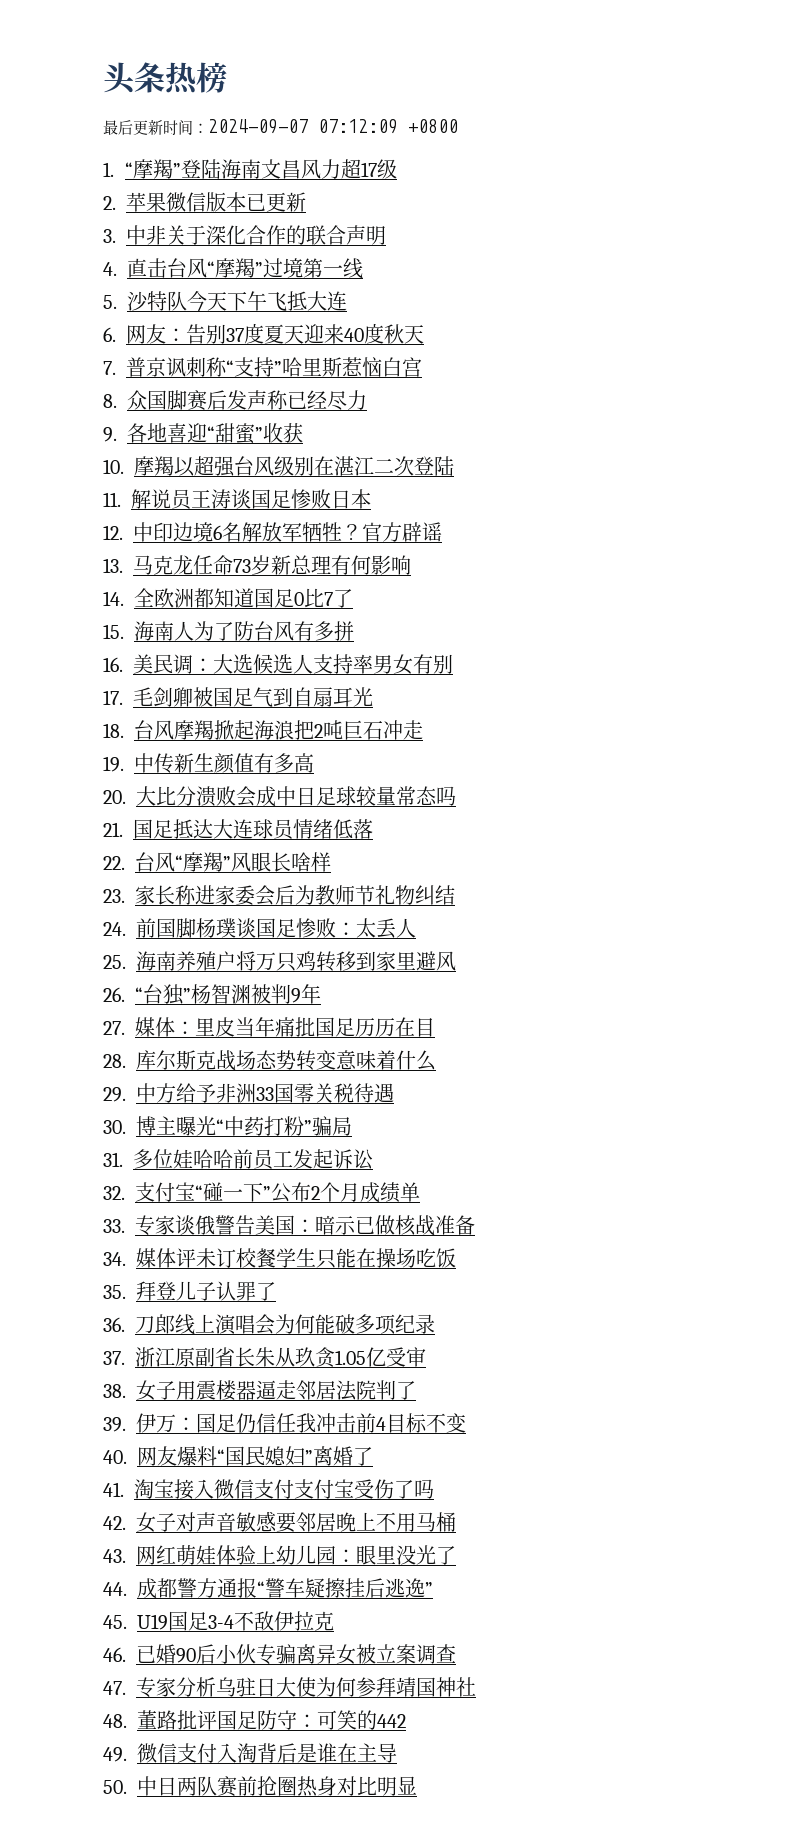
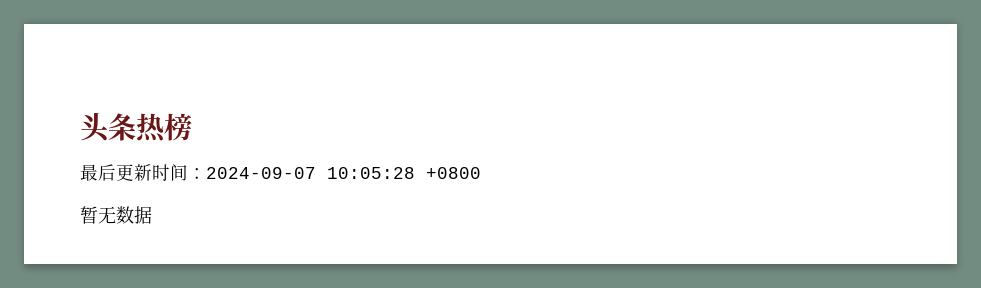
- 最后更新时间：2024-09-07 07:12:09 +0800
+ 最后更新时间：2024-09-07 10:05:28 +0800
- 1. “摩羯”登陆海南文昌风力超17级
- 2.苹果微信版本已更新
- 3.中非关于深化合作的联合声明
- 4.直击台风“摩羯”过境第一线
- 5.沙特队今天下午飞抵大连
- 6.网友：告别37度夏天迎来40度秋天
- 7.普京讽刺称“支持”哈里斯惹恼白宫
- 8.众国脚赛后发声称已经尽力
- 9.各地喜迎“甜蜜”收获
- 10.摩羯以超强台风级别在湛江二次登陆
- 11.解说员王涛谈国足惨败日本
- 12.中印边境6名解放军牺牲？官方辟谣
- 13.马克龙任命73岁新总理有何影响
- 14.全欧洲都知道国足0比7了
- 15.海南人为了防台风有多拼
- 16.美民调：大选候选人支持率男女有别
- 17.毛剑卿被国足气到自扇耳光
- 18.台风摩羯掀起海浪把2吨巨石冲走
- 19.中传新生颜值有多高
- 20.大比分溃败会成中日足球较量常态吗
- 21.国足抵达大连球员情绪低落
- 22.台风“摩羯”风眼长啥样
- 23.家长称进家委会后为教师节礼物纠结
- 24.前国脚杨璞谈国足惨败：太丢人
- 25.海南养殖户将万只鸡转移到家里避风
- 26. “台独”杨智渊被判9年
- 27.媒体：里皮当年痛批国足历历在目
- 28.库尔斯克战场态势转变意味着什么
- 29.中方给予非洲33国零关税待遇
- 30.博主曝光“中药打粉”骗局
- 31.多位娃哈哈前员工发起诉讼
- 32.支付宝“碰一下”公布2个月成绩单
- 33.专家谈俄警告美国：暗示已做核战准备
- 34.媒体评未订校餐学生只能在操场吃饭
- 35.拜登儿子认罪了
- 36.刀郎线上演唱会为何能破多项纪录
- 37.浙江原副省长朱从玖贪1.05亿受审
- 38.女子用震楼器逼走邻居法院判了
- 39.伊万：国足仍信任我冲击前4目标不变
- 40.网友爆料“国民媳妇”离婚了
- 41.淘宝接入微信支付支付宝受伤了吗
- 42.女子对声音敏感要邻居晚上不用马桶
- 43.网红萌娃体验上幼儿园：眼里没光了
- 44.成都警方通报“警车疑擦挂后逃逸”
- 45. U19国足3-4不敌伊拉克
- 46.已婚90后小伙专骗离异女被立案调查
- 47.专家分析乌驻日大使为何参拜靖国神社
- 48.董路批评国足防守：可笑的442
- 49.微信支付入淘背后是谁在主导
- 50.中日两队赛前抢圈热身对比明显
+ 暂无数据

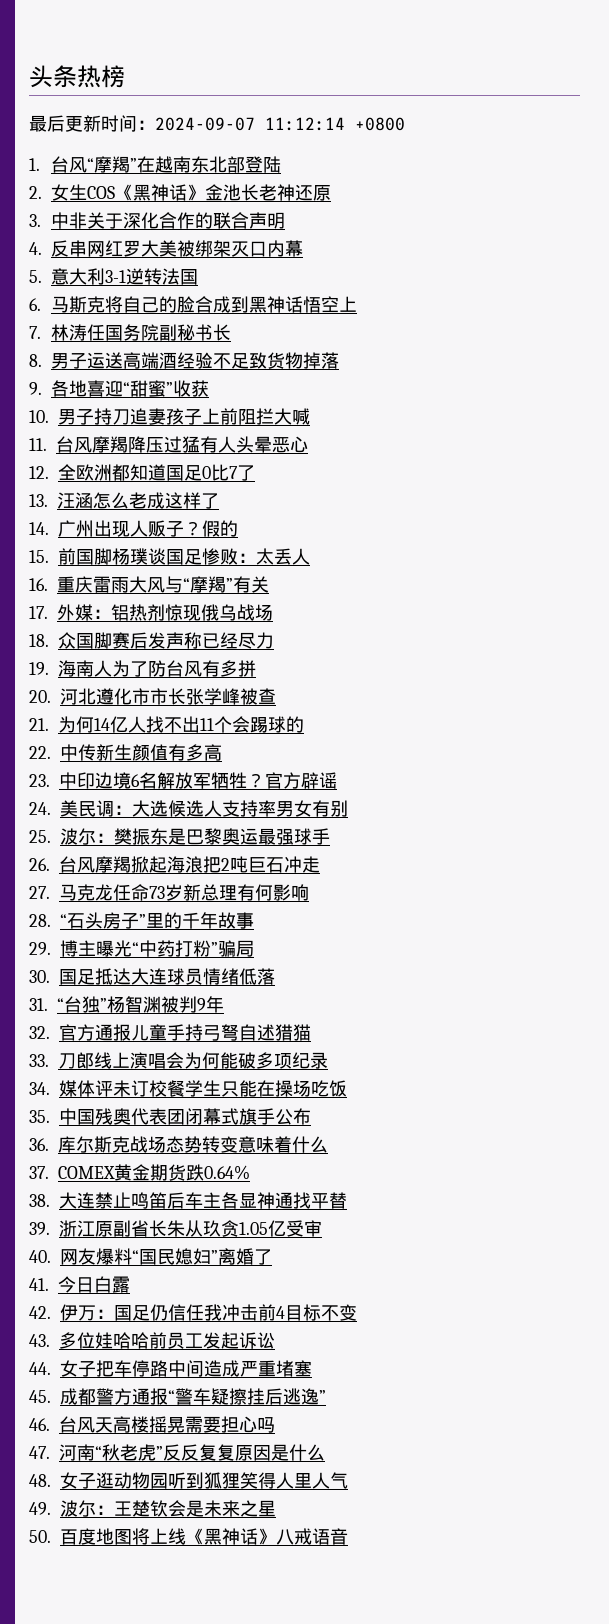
- 最后更新时间：2024-09-07 10:05:28 +0800
+ 最后更新时间：2024-09-07 11:12:14 +0800
- 暂无数据
+ 1.台风“摩羯”在越南东北部登陆
+ 2.女生COS《黑神话》金池长老神还原
+ 3.中非关于深化合作的联合声明
+ 4.反串网红罗大美被绑架灭口内幕
+ 5.意大利3-1逆转法国
+ 6.马斯克将自己的脸合成到黑神话悟空上
+ 7.林涛任国务院副秘书长
+ 8.男子运送高端酒经验不足致货物掉落
+ 9.各地喜迎“甜蜜”收获
+ 10.男子持刀追妻孩子上前阻拦大喊
+ 11.台风摩羯降压过猛有人头晕恶心
+ 12.全欧洲都知道国足0比7了
+ 13.汪涵怎么老成这样了
+ 14.广州出现人贩子？假的
+ 15.前国脚杨璞谈国足惨败：太丢人
+ 16.重庆雷雨大风与“摩羯”有关
+ 17.外媒：铝热剂惊现俄乌战场
+ 18.众国脚赛后发声称已经尽力
+ 19.海南人为了防台风有多拼
+ 20.河北遵化市市长张学峰被查
+ 21.为何14亿人找不出11个会踢球的
+ 22.中传新生颜值有多高
+ 23.中印边境6名解放军牺牲？官方辟谣
+ 24.美民调：大选候选人支持率男女有别
+ 25.波尔：樊振东是巴黎奥运最强球手
+ 26.台风摩羯掀起海浪把2吨巨石冲走
+ 27.马克龙任命73岁新总理有何影响
+ 28. “石头房子”里的千年故事
+ 29.博主曝光“中药打粉”骗局
+ 30.国足抵达大连球员情绪低落
+ 31. “台独”杨智渊被判9年
+ 32.官方通报儿童手持弓弩自述猎猫
+ 33.刀郎线上演唱会为何能破多项纪录
+ 34.媒体评未订校餐学生只能在操场吃饭
+ 35.中国残奥代表团闭幕式旗手公布
+ 36.库尔斯克战场态势转变意味着什么
+ 37. COMEX黄金期货跌0.64%
+ 38.大连禁止鸣笛后车主各显神通找平替
+ 39.浙江原副省长朱从玖贪1.05亿受审
+ 40.网友爆料“国民媳妇”离婚了
+ 41.今日白露
+ 42.伊万：国足仍信任我冲击前4目标不变
+ 43.多位娃哈哈前员工发起诉讼
+ 44.女子把车停路中间造成严重堵塞
+ 45.成都警方通报“警车疑擦挂后逃逸”
+ 46.台风天高楼摇晃需要担心吗
+ 47.河南“秋老虎”反反复复原因是什么
+ 48.女子逛动物园听到狐狸笑得人里人气
+ 49.波尔：王楚钦会是未来之星
+ 50.百度地图将上线《黑神话》八戒语音

